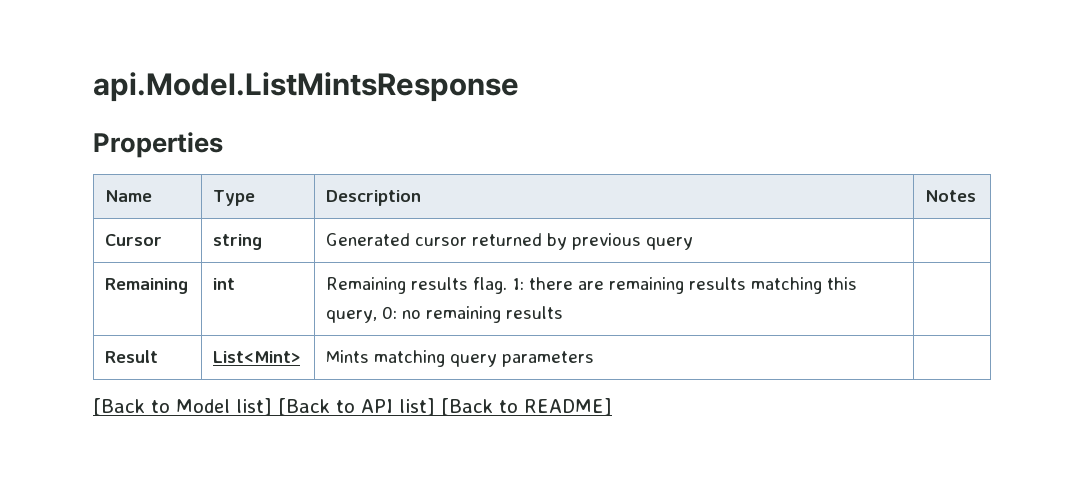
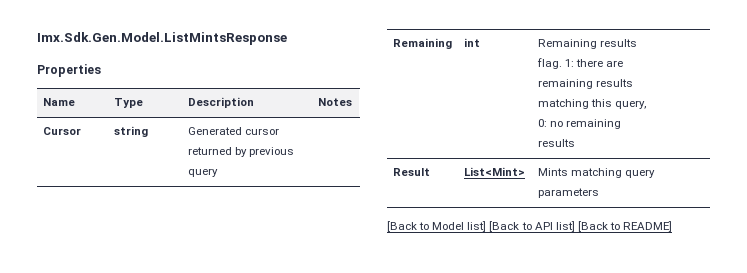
- api.Model.ListMintsResponse
+ Imx.Sdk.Gen.Model.ListMintsResponse

